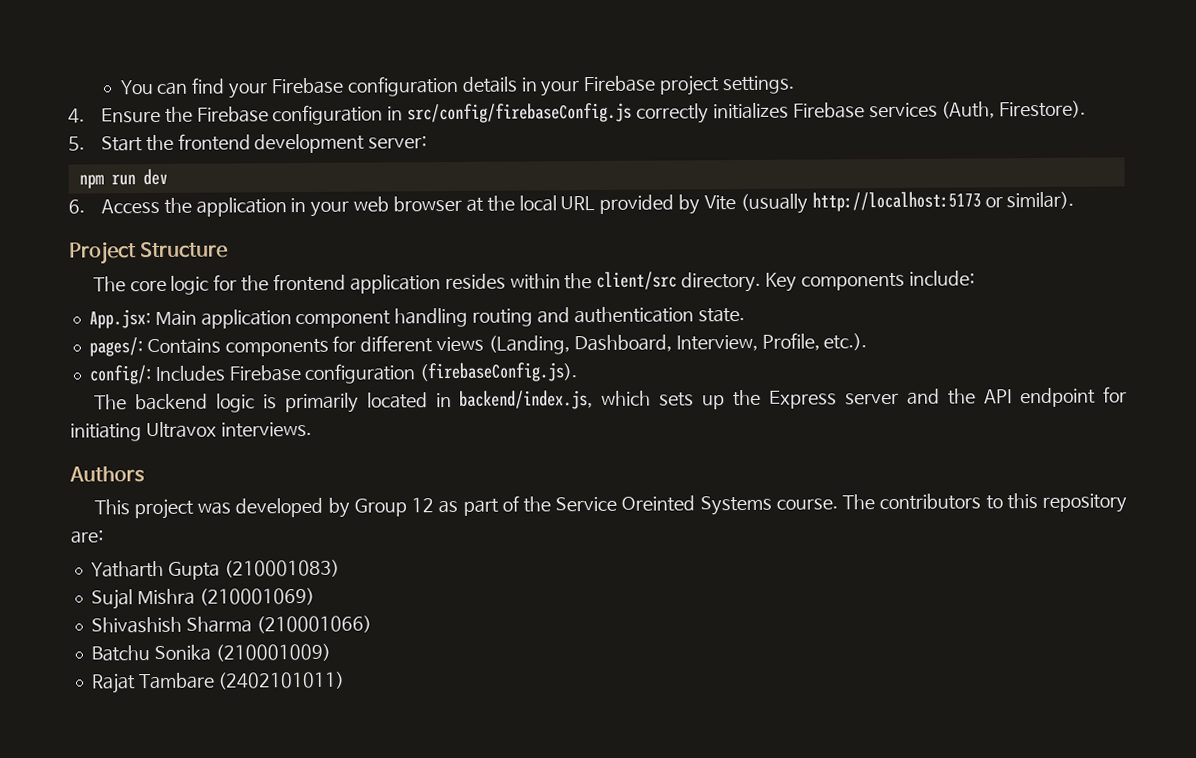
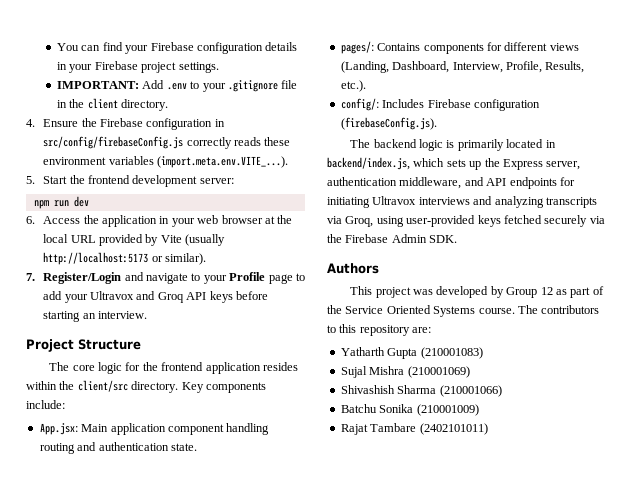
+ IMPORTANT: Add .env to your .gitignore file in the client directory.
- 4. Ensure the Firebase configuration in src/config/firebaseConfig.js correctly initializes Firebase services (Auth, Firestore).
+ 4. Ensure the Firebase configuration in src/config/firebaseConfig.js correctly reads these environment variables (import.meta.env.VITE_...).
+ 7. Register/Login and navigate to your Profile page to add your Ultravox and Groq API keys before starting an interview.
- pages/: Contains components for different views (Landing, Dashboard, Interview, Profile, etc.).
+ pages/: Contains components for different views (Landing, Dashboard, Interview, Profile, Results, etc.).
- The backend logic is primarily located in backend/index.js, which sets up the Express server and the API endpoint for initiating Ultravox interviews.
+ The backend logic is primarily located in backend/index.js, which sets up the Express server, authentication middleware, and API endpoints for initiating Ultravox interviews and analyzing transcripts via Groq, using user-provided keys fetched securely via the Firebase Admin SDK.
- This project was developed by Group 12 as part of the Service Oreinted Systems course.
+ This project was developed by Group 12 as part of the Service Oriented Systems course.

